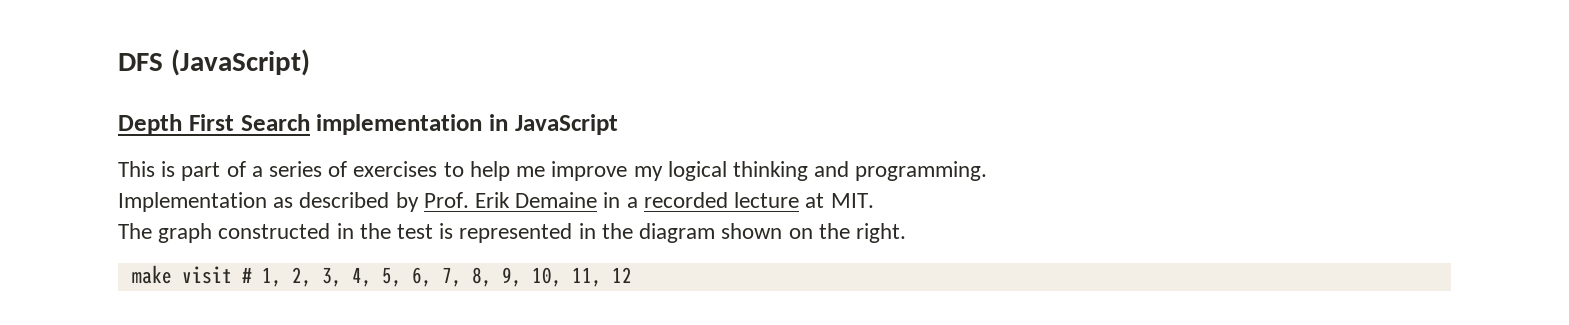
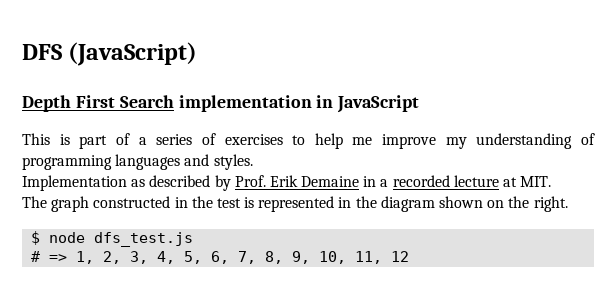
- This is part of a series of exercises to help me improve my logical thinking and programming.
+ This is part of a series of exercises to help me improve my understanding of programming languages and styles.
- make visit # 1, 2, 3, 4, 5, 6, 7, 8, 9, 10, 11, 12
+ $ node dfs_test.js
+ # => 1, 2, 3, 4, 5, 6, 7, 8, 9, 10, 11, 12

